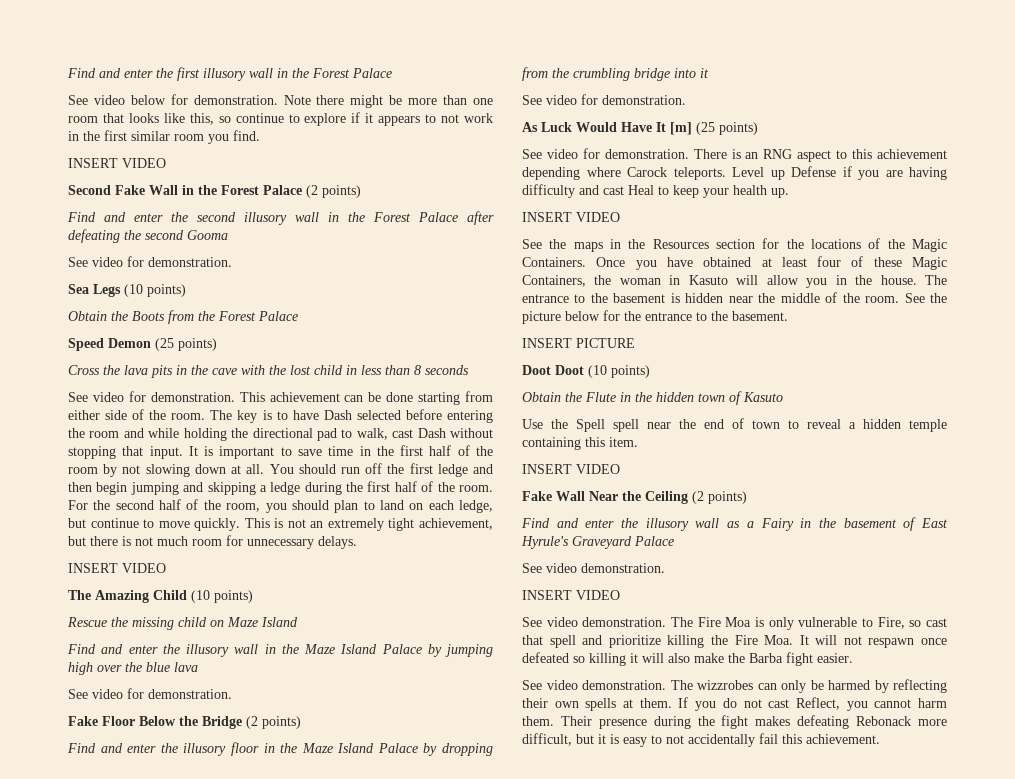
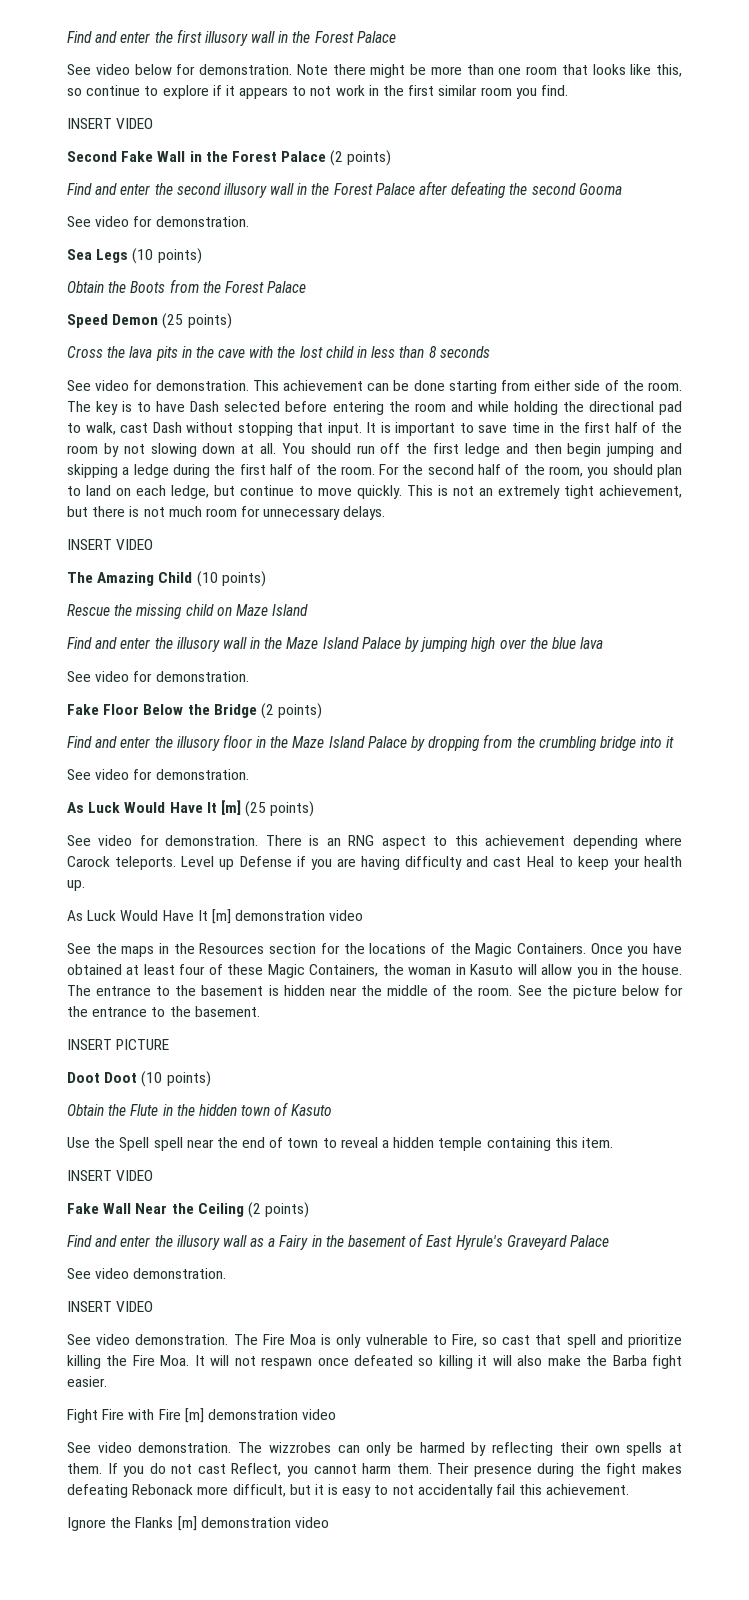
  Level up Defense if you are having difficulty and cast Heal to keep your health up.
- INSERT VIDEO
+ As Luck Would Have It [m] demonstration video
+ Fight Fire with Fire [m] demonstration video
+ Ignore the Flanks [m] demonstration video

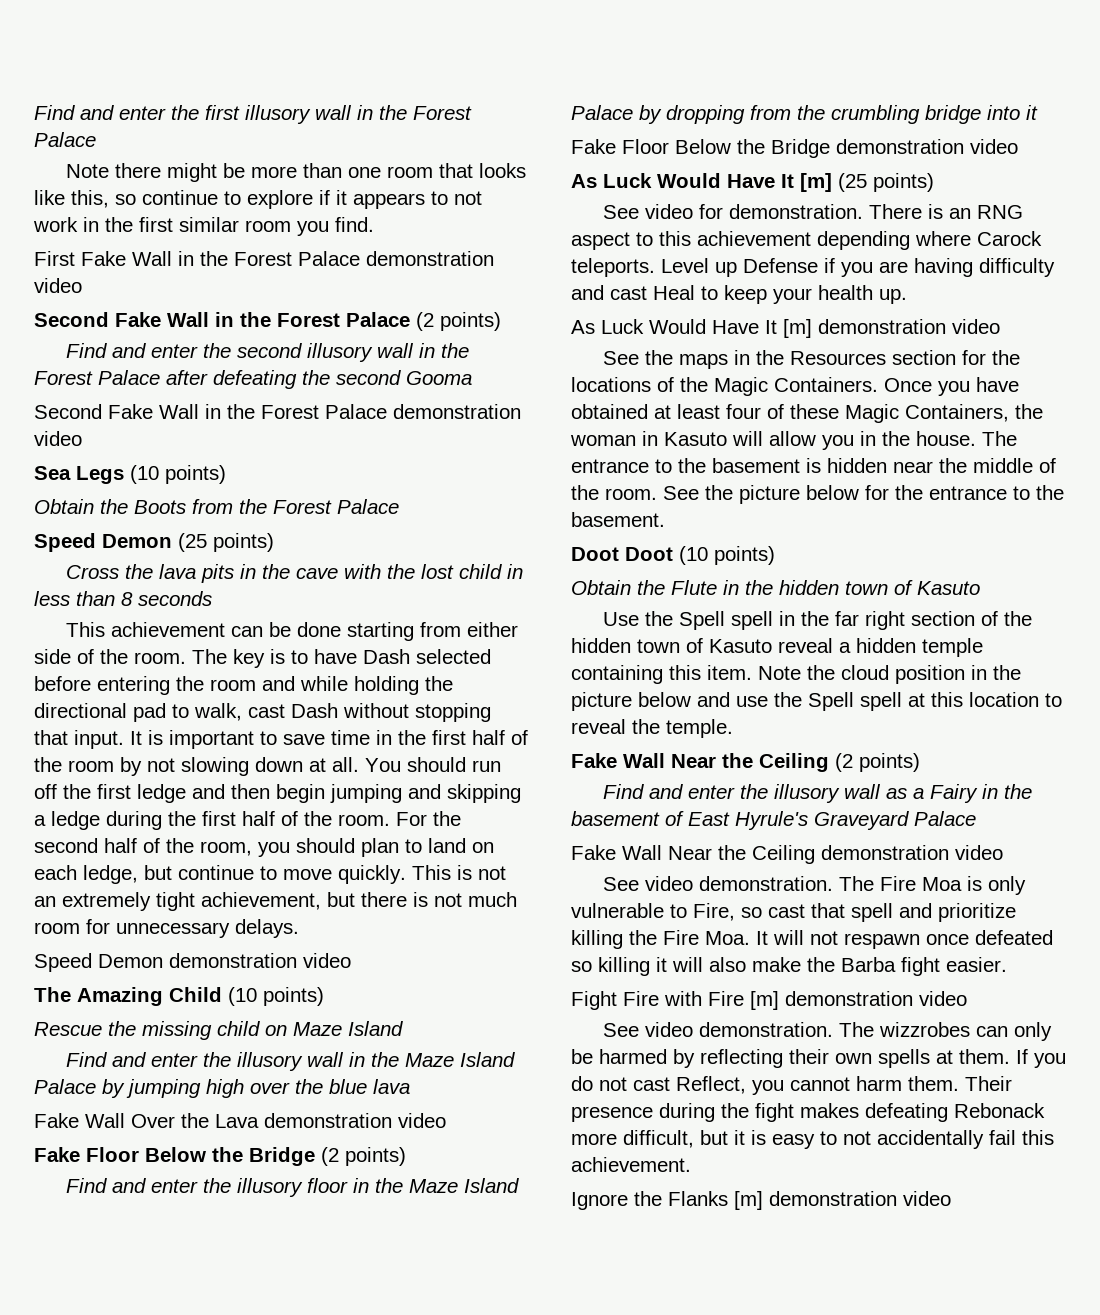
- See video below for demonstration. Note there might be more than one room that looks like this, so continue to explore if it appears to not work in the first similar room you find.
- INSERT VIDEO
+ Note there might be more than one room that looks like this, so continue to explore if it appears to not work in the first similar room you find.
+ First Fake Wall in the Forest Palace demonstration video
  Find and enter the second illusory wall in the Forest Palace after defeating the second Gooma
- See video for demonstration.
+ Second Fake Wall in the Forest Palace demonstration video
  Cross the lava pits in the cave with the lost child in less than 8 seconds
- See video for demonstration. This achievement can be done starting from either side of the room.
+ This achievement can be done starting from either side of the room.
  This is not an extremely tight achievement, but there is not much room for unnecessary delays.
- INSERT VIDEO
+ Speed Demon demonstration video
  Find and enter the illusory wall in the Maze Island Palace by jumping high over the blue lava
- See video for demonstration.
+ Fake Wall Over the Lava demonstration video
  Find and enter the illusory floor in the Maze Island Palace by dropping from the crumbling bridge into it
- See video for demonstration.
+ Fake Floor Below the Bridge demonstration video
- INSERT PICTURE
- Use the Spell spell near the end of town to reveal a hidden temple containing this item.
- INSERT VIDEO
+ Use the Spell spell in the far right section of the hidden town of Kasuto reveal a hidden temple containing this item. Note the cloud position in the picture below and use the Spell spell at this location to reveal the temple.
  Find and enter the illusory wall as a Fairy in the basement of East Hyrule's Graveyard Palace
- See video demonstration.
- INSERT VIDEO
+ Fake Wall Near the Ceiling demonstration video

